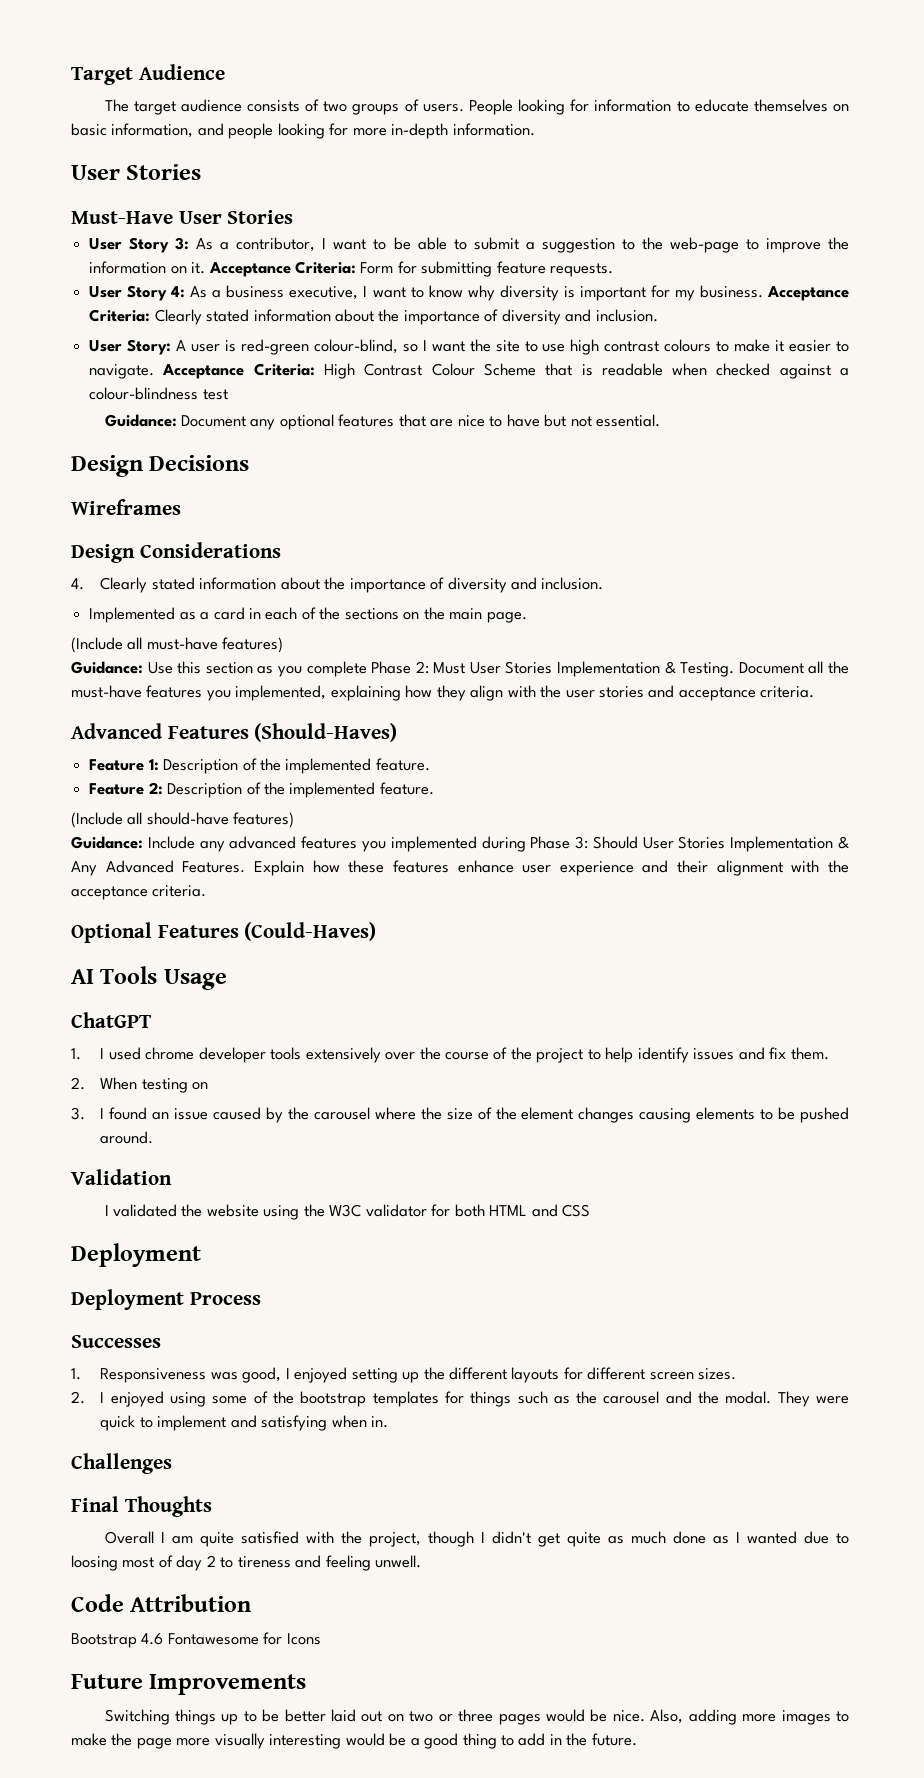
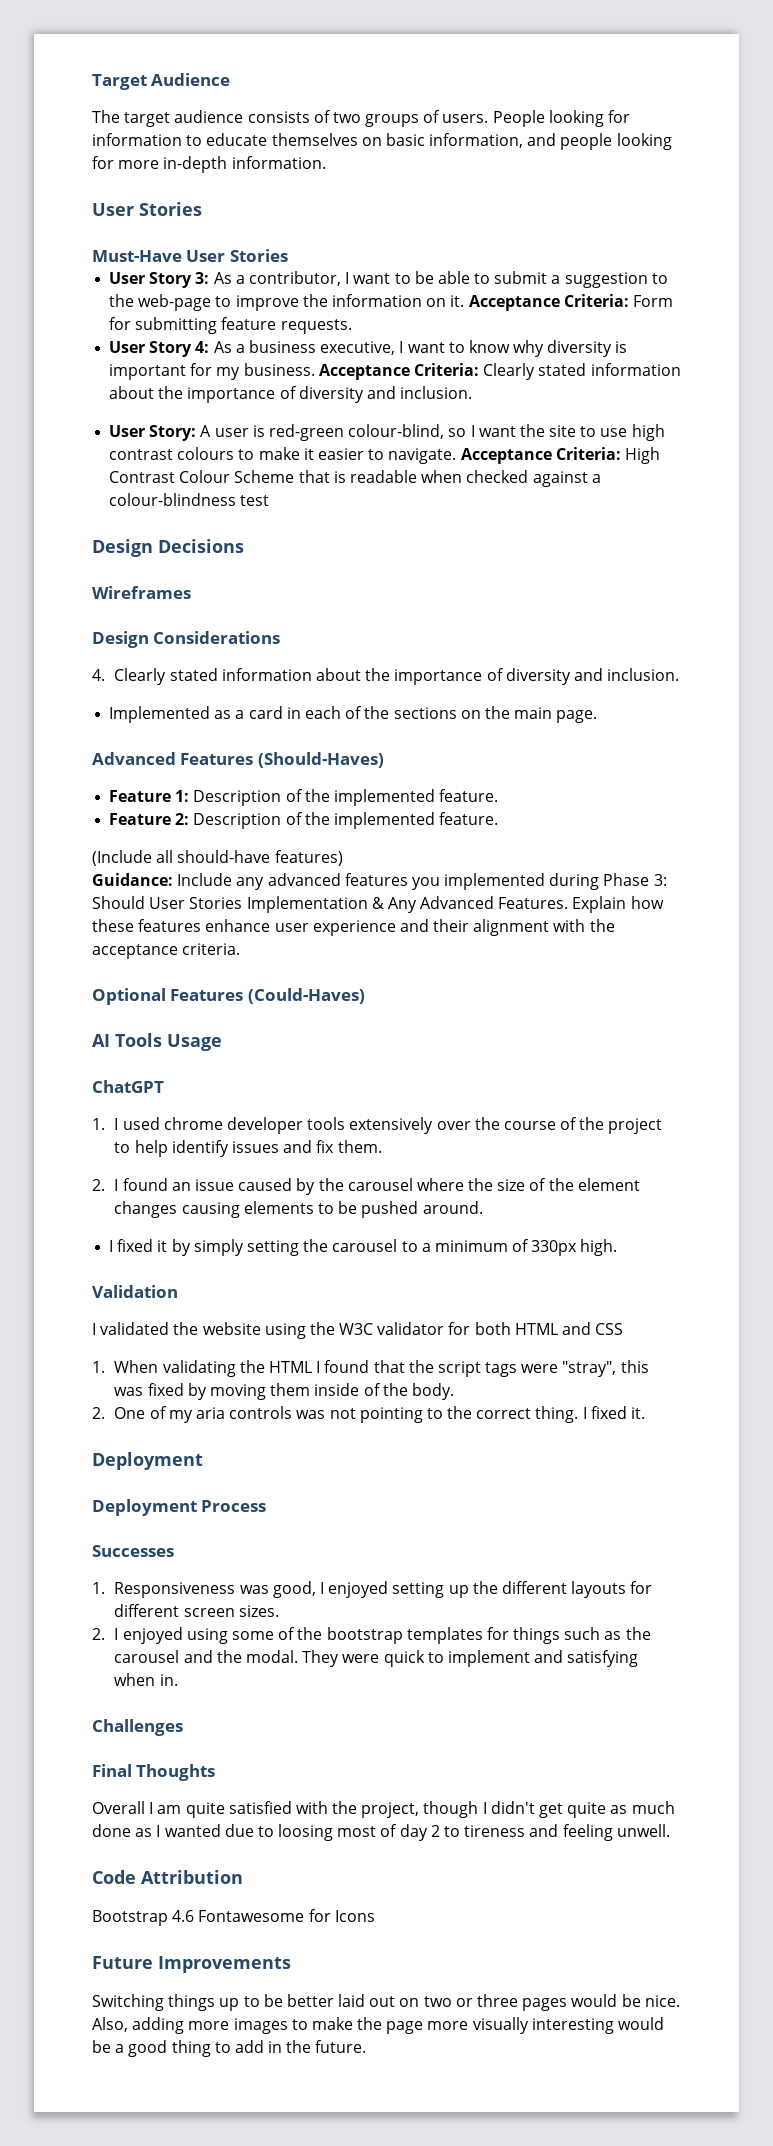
- Guidance: Document any optional features that are nice to have but not essential.
- (Include all must-have features)
- Guidance: Use this section as you complete Phase 2: Must User Stories Implementation & Testing. Document all the must-have features you implemented, explaining how they align with the user stories and acceptance criteria.
- 2. When testing on
- 3. I found an issue caused by the carousel where the size of the element changes causing elements to be pushed around.
+ 2. I found an issue caused by the carousel where the size of the element changes causing elements to be pushed around.
+ I fixed it by simply setting the carousel to a minimum of 330px high.
+ 1. When validating the HTML I found that the script tags were "stray", this was fixed by moving them inside of the body.
+ 2. One of my aria controls was not pointing to the correct thing. I fixed it.

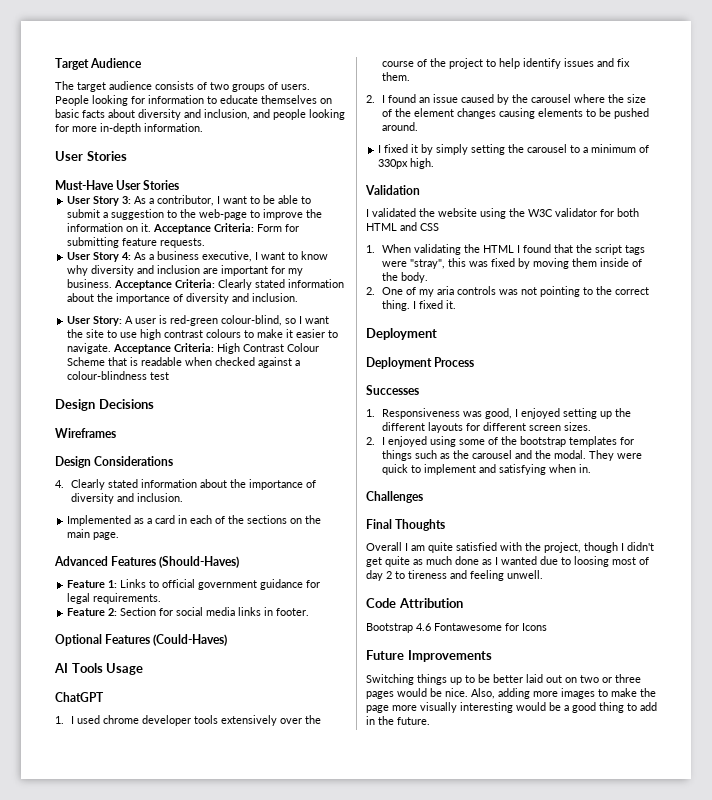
- People looking for information to educate themselves on basic information, and people looking for more in-depth information.
+ People looking for information to educate themselves on basic facts about diversity and inclusion, and people looking for more in-depth information.
- User Story 4: As a business executive, I want to know why diversity is important for my business.
+ User Story 4: As a business executive, I want to know why diversity and inclusion are important for my business.
- Feature 1: Description of the implemented feature.
- Feature 2: Description of the implemented feature.
- (Include all should-have features)
- Guidance: Include any advanced features you implemented during Phase 3: Should User Stories Implementation & Any Advanced Features. Explain how these features enhance user experience and their alignment with the acceptance criteria.
+ Feature 1: Links to official government guidance for legal requirements.
+ Feature 2: Section for social media links in footer.

